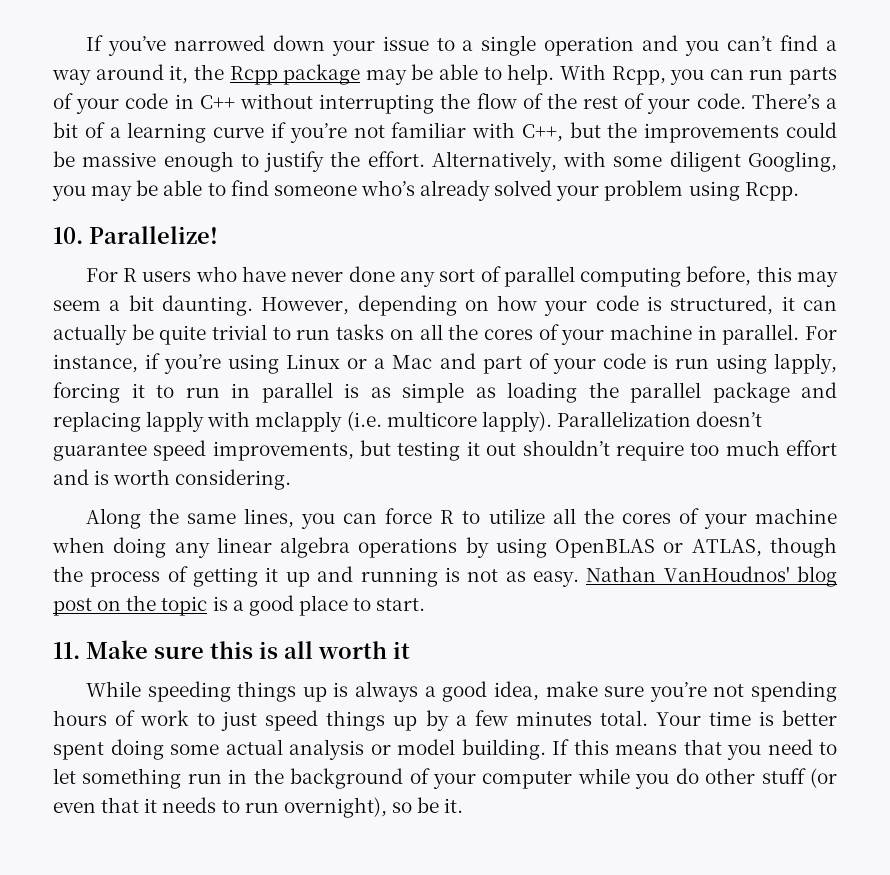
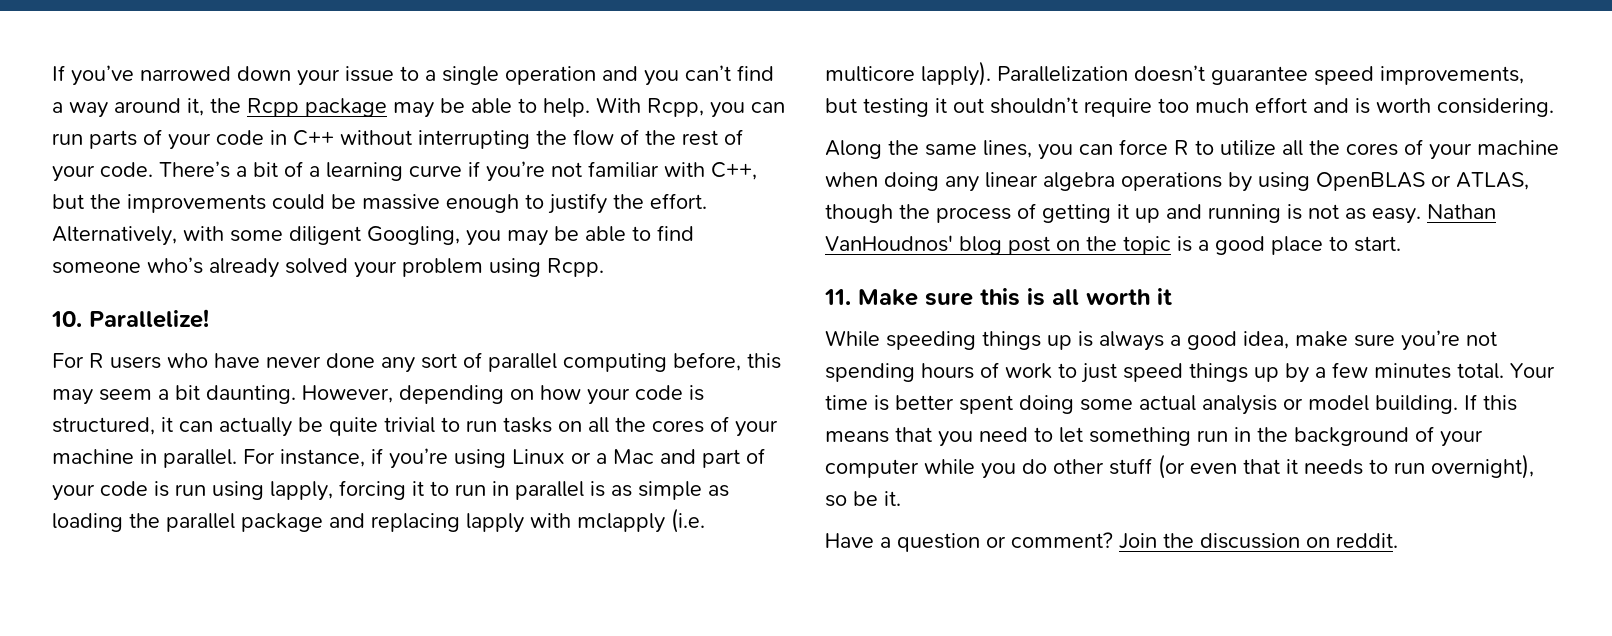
+ Have a question or comment? Join the discussion on reddit.

